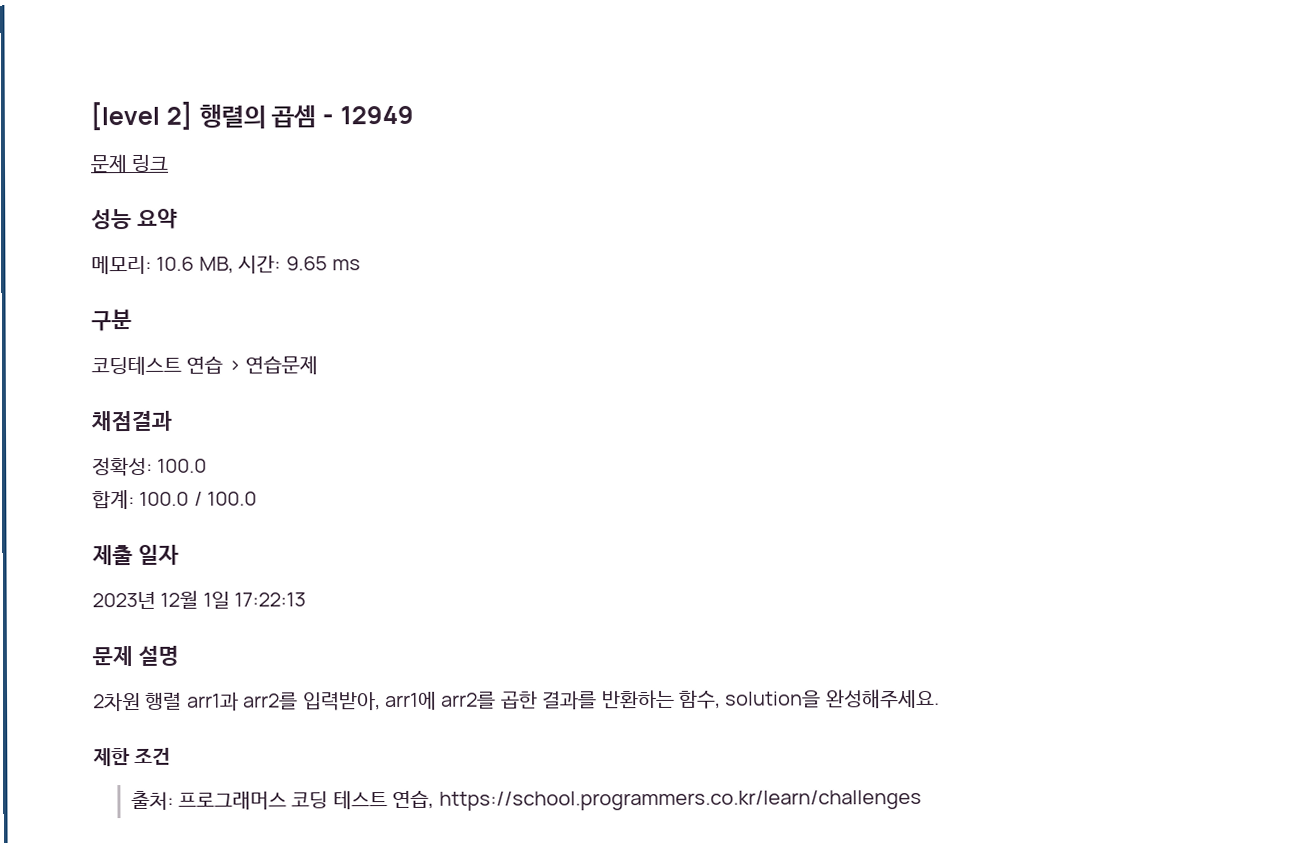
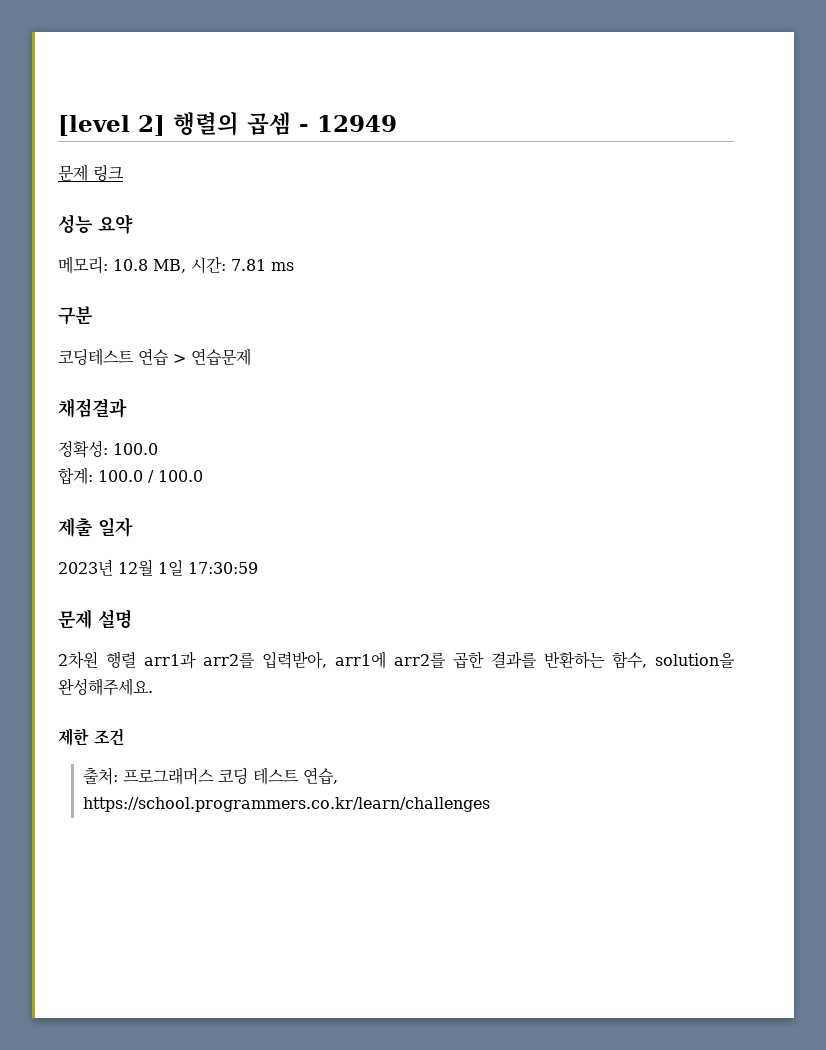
- 메모리: 10.6 MB, 시간: 9.65 ms
+ 메모리: 10.8 MB, 시간: 7.81 ms
- 2023년 12월 1일 17:22:13
+ 2023년 12월 1일 17:30:59

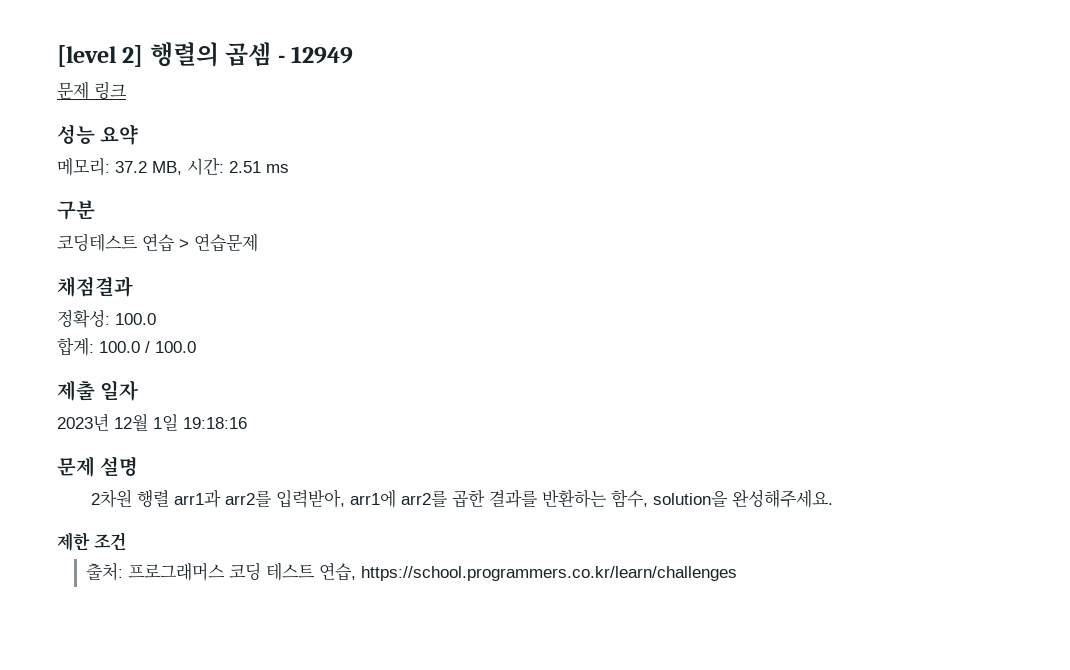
- 메모리: 10.8 MB, 시간: 7.81 ms
+ 메모리: 37.2 MB, 시간: 2.51 ms
- 2023년 12월 1일 17:30:59
+ 2023년 12월 1일 19:18:16

